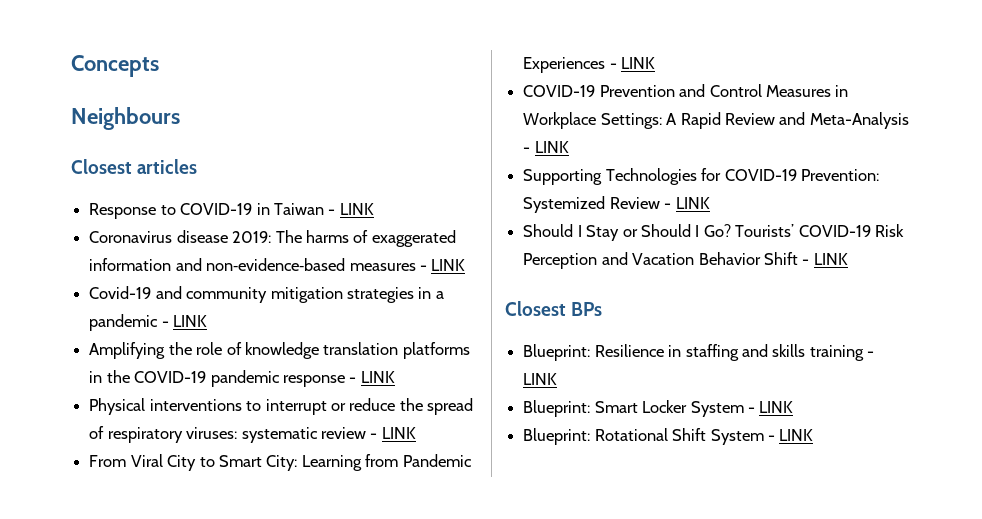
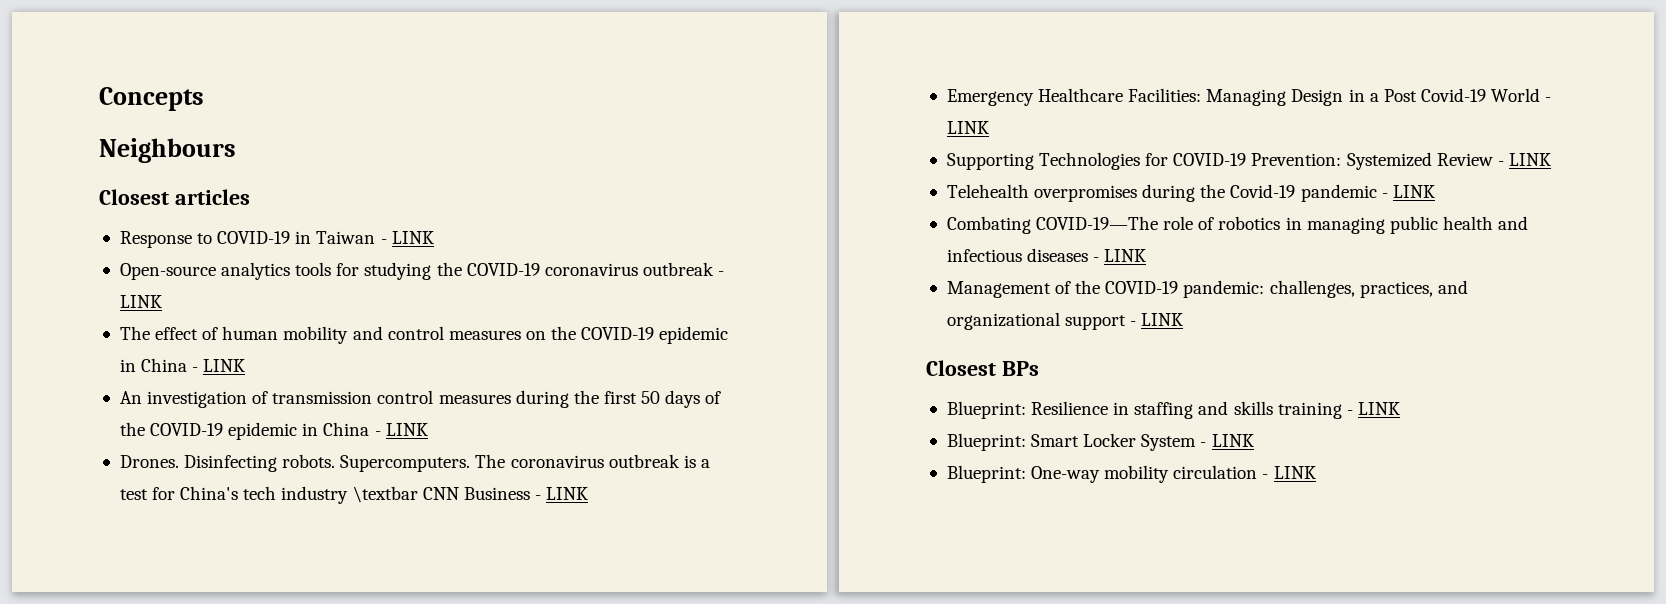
- Coronavirus disease 2019: The harms of exaggerated information and non‐evidence‐based measures - LINK
- Covid-19 and community mitigation strategies in a pandemic - LINK
- Amplifying the role of knowledge translation platforms in the COVID-19 pandemic response - LINK
- Physical interventions to interrupt or reduce the spread of respiratory viruses: systematic review - LINK
- From Viral City to Smart City: Learning from Pandemic Experiences - LINK
- COVID-19 Prevention and Control Measures in Workplace Settings: A Rapid Review and Meta-Analysis - LINK
+ Open-source analytics tools for studying the COVID-19 coronavirus outbreak - LINK
+ The effect of human mobility and control measures on the COVID-19 epidemic in China - LINK
+ An investigation of transmission control measures during the first 50 days of the COVID-19 epidemic in China - LINK
+ Drones. Disinfecting robots. Supercomputers. The coronavirus outbreak is a test for China's tech industry \textbar CNN Business - LINK
+ Emergency Healthcare Facilities: Managing Design in a Post Covid-19 World - LINK
- Should I Stay or Should I Go? Tourists’ COVID-19 Risk Perception and Vacation Behavior Shift - LINK
+ Telehealth overpromises during the Covid-19 pandemic - LINK
+ Combating COVID-19—The role of robotics in managing public health and infectious diseases - LINK
+ Management of the COVID-19 pandemic: challenges, practices, and organizational support - LINK
- Blueprint: Rotational Shift System - LINK
+ Blueprint: One-way mobility circulation - LINK

